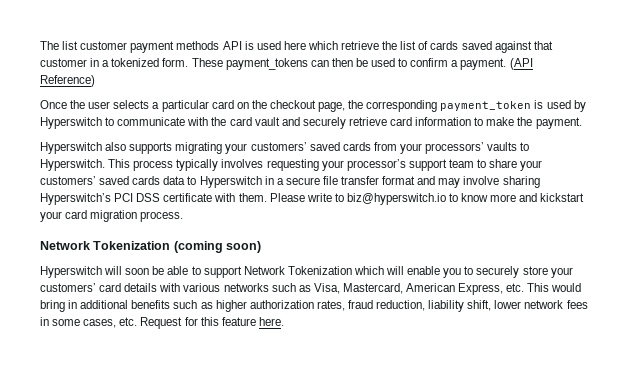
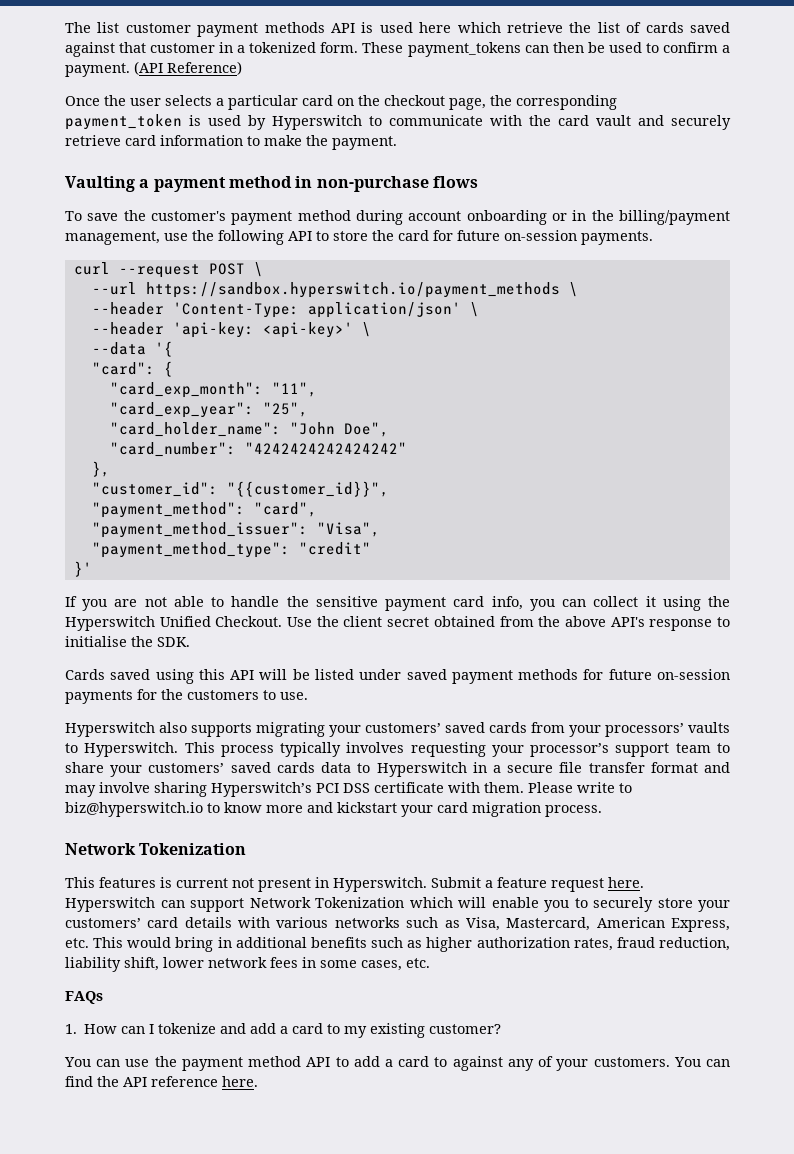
+ Vaulting a payment method in non-purchase flows
+ To save the customer's payment method during account onboarding or in the billing/payment management, use the following API to store the card for future on-session payments.
+ curl --request POST \
+ --url https://sandbox.hyperswitch.io/payment_methods \
+ --header 'Content-Type: application/json' \
+ --header 'api-key: <api-key>' \
+ --data '{
+ "card": {
+ "card_exp_month": "11",
+ "card_exp_year": "25",
+ "card_holder_name": "John Doe",
+ "card_number": "4242424242424242"
+ },
+ "customer_id": "{{customer_id}}",
+ "payment_method": "card",
+ "payment_method_issuer": "Visa",
+ "payment_method_type": "credit"
+ }'
+ If you are not able to handle the sensitive payment card info, you can collect it using the Hyperswitch Unified Checkout. Use the client secret obtained from the above API's response to initialise the SDK.
+ Cards saved using this API will be listed under saved payment methods for future on-session payments for the customers to use.
  Please write to biz@hyperswitch.io to know more and kickstart your card migration process.
- Network Tokenization (coming soon)
- Hyperswitch will soon be able to support Network Tokenization which will enable you to securely store your customers’ card details with various networks such as Visa, Mastercard, American Express, etc. This would bring in additional benefits such as higher authorization rates, fraud reduction, liability shift, lower network fees in some cases, etc. Request for this feature here.
+ Network Tokenization
+ This features is current not present in Hyperswitch. Submit a feature request here. Hyperswitch can support Network Tokenization which will enable you to securely store your customers’ card details with various networks such as Visa, Mastercard, American Express, etc. This would bring in additional benefits such as higher authorization rates, fraud reduction, liability shift, lower network fees in some cases, etc.
+ FAQs
+ 1. How can I tokenize and add a card to my existing customer?
+ You can use the payment method API to add a card to against any of your customers. You can find the API reference here.

